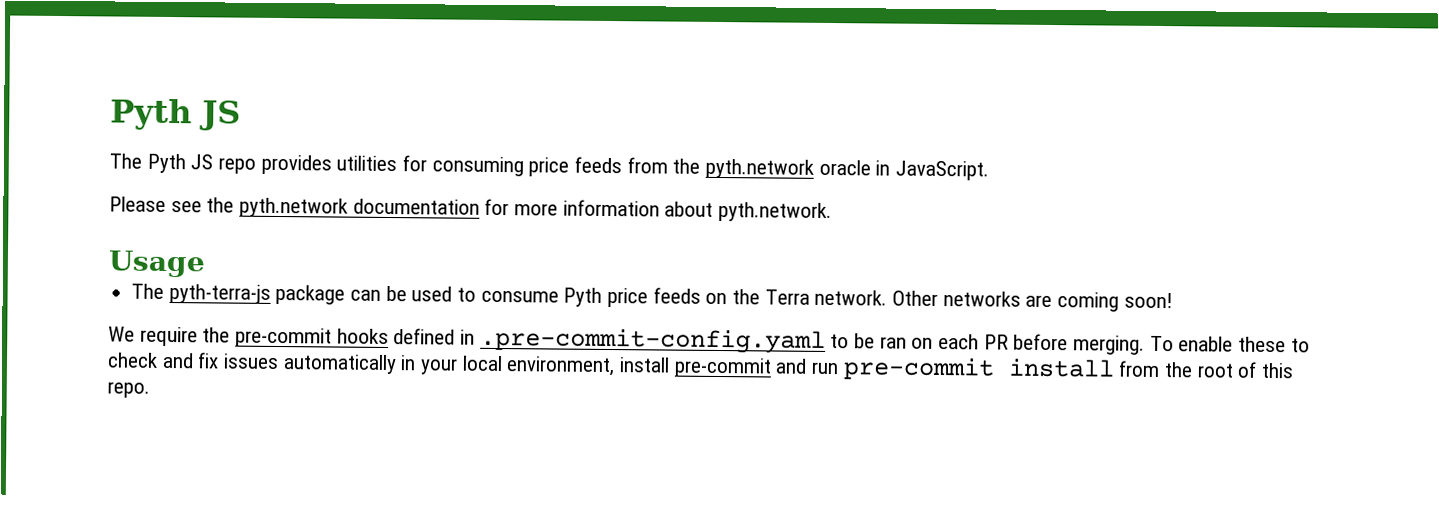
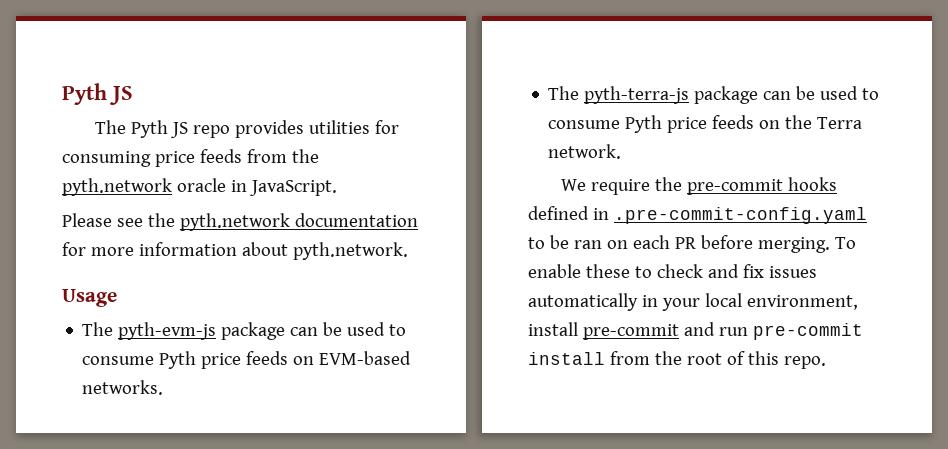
+ The pyth-evm-js package can be used to consume Pyth price feeds on EVM-based networks.
- Other networks are coming soon!

